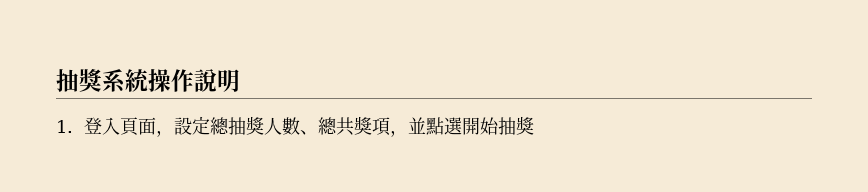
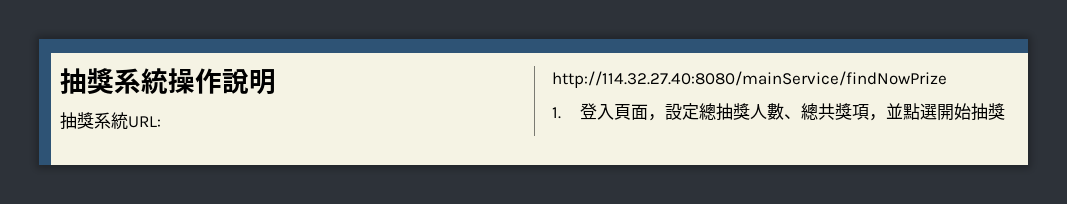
+ 抽獎系統URL: http://114.32.27.40:8080/mainService/findNowPrize

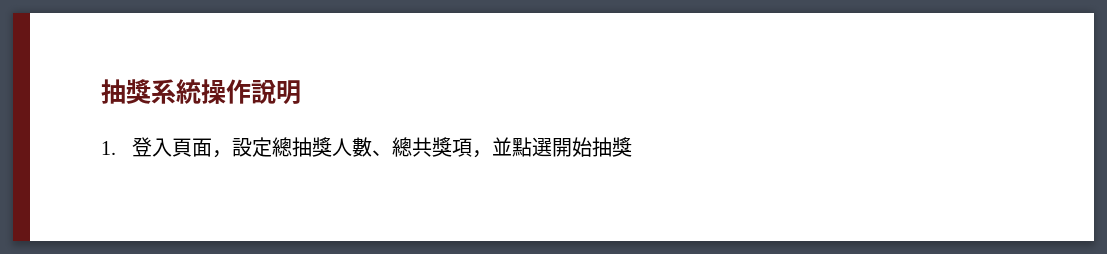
- 抽獎系統URL: http://114.32.27.40:8080/mainService/findNowPrize

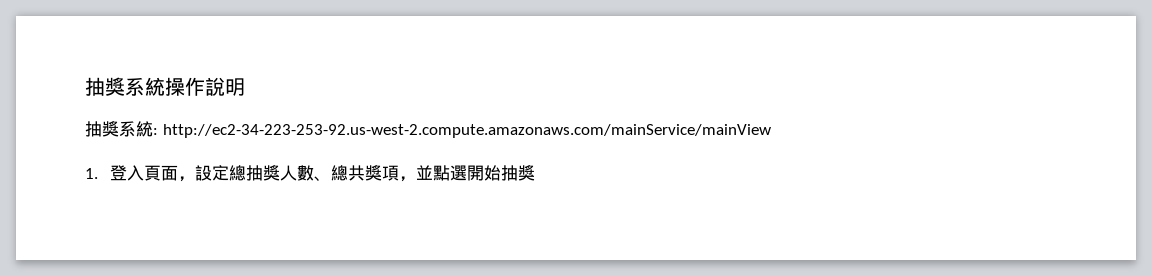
+ 抽獎系統: http://ec2-34-223-253-92.us-west-2.compute.amazonaws.com/mainService/mainView

